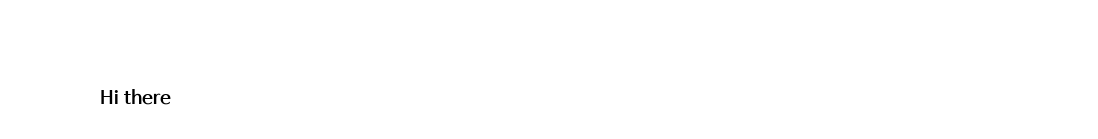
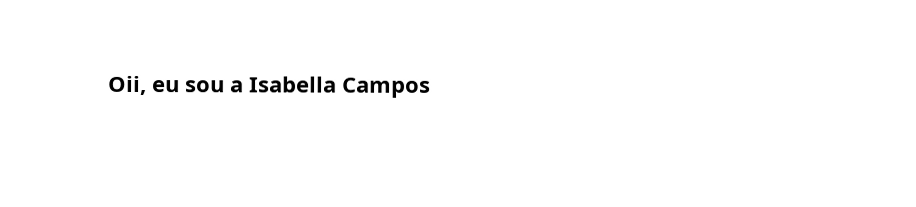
- Hi there
+ Oii, eu sou a Isabella Campos

